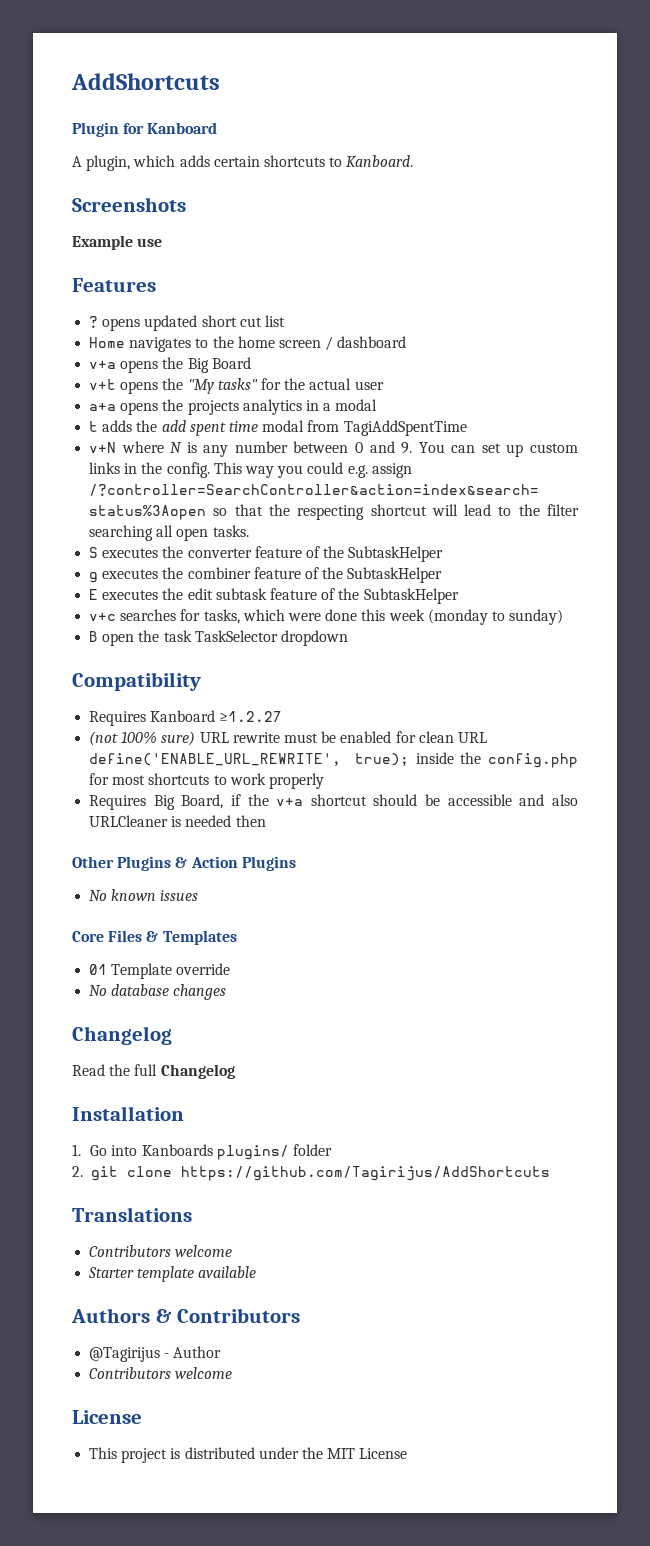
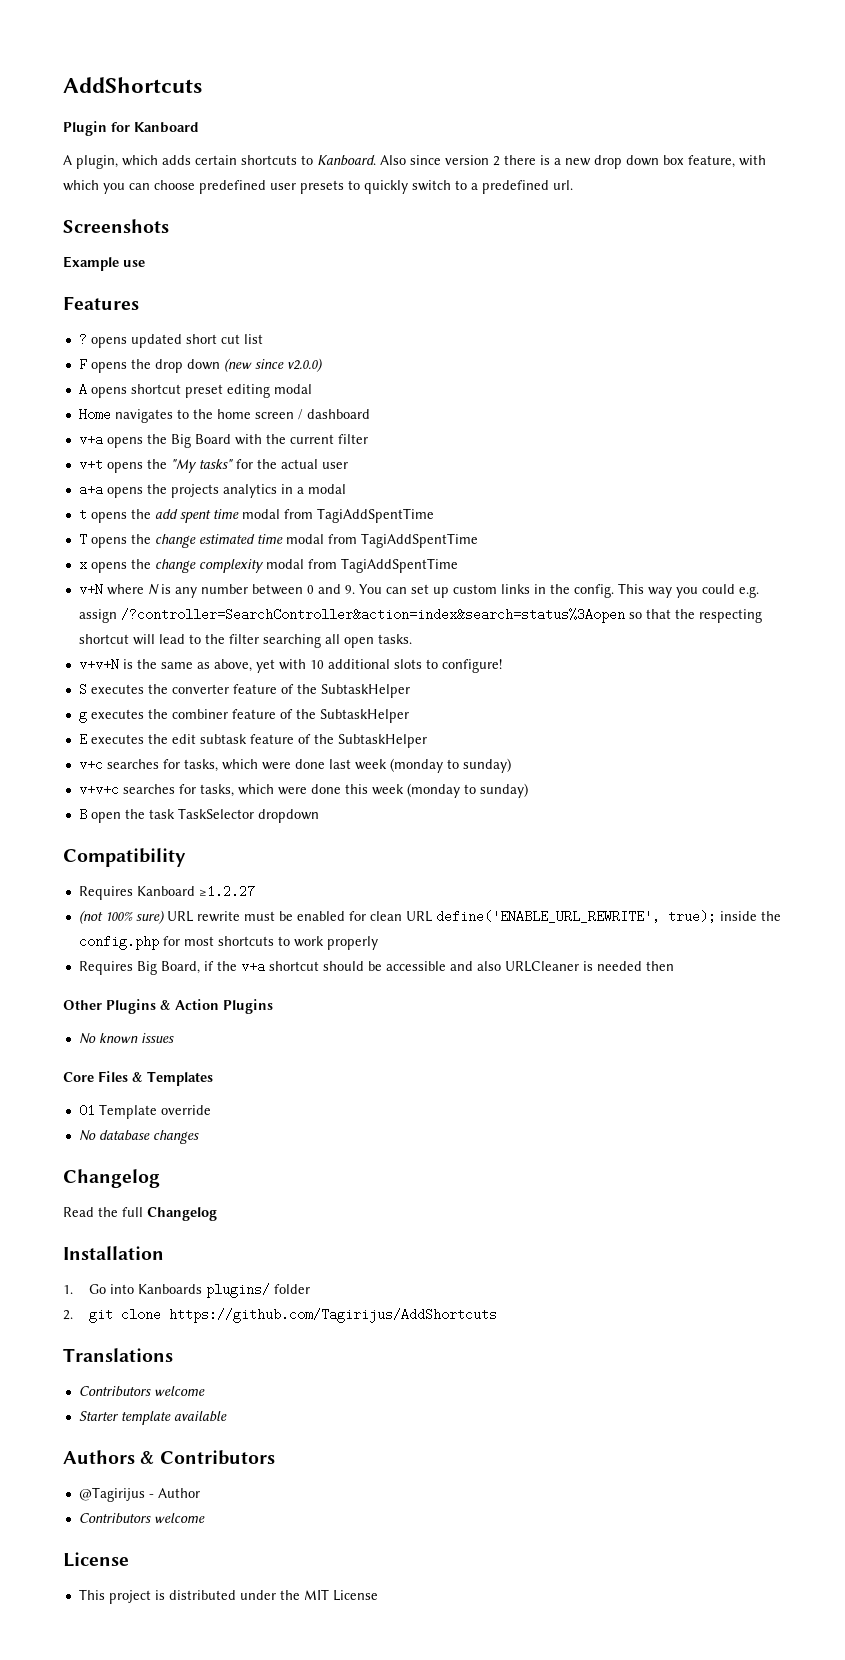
+ Also since version 2 there is a new drop down box feature, with which you can choose predefined user presets to quickly switch to a predefined url.
+ F opens the drop down (new since v2.0.0)
+ A opens shortcut preset editing modal
- v+a opens the Big Board
+ v+a opens the Big Board with the current filter
- t adds the add spent time modal from TagiAddSpentTime
+ t opens the add spent time modal from TagiAddSpentTime
+ T opens the change estimated time modal from TagiAddSpentTime
+ x opens the change complexity modal from TagiAddSpentTime
+ v+v+N is the same as above, yet with 10 additional slots to configure!
- v+c searches for tasks, which were done this week (monday to sunday)
+ v+c searches for tasks, which were done last week (monday to sunday)
+ v+v+c searches for tasks, which were done this week (monday to sunday)

